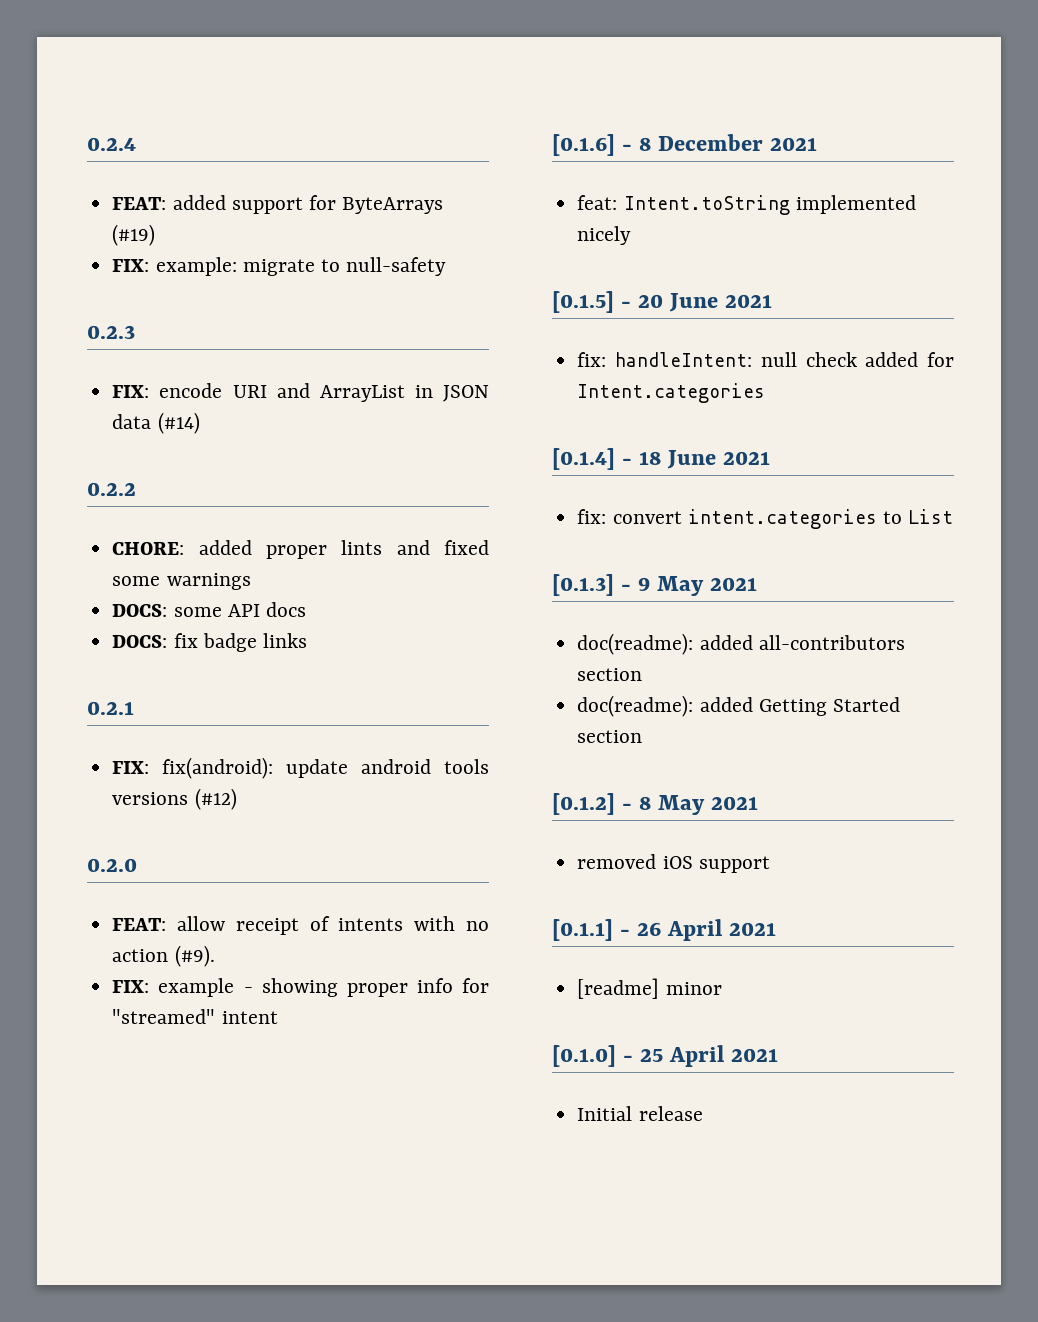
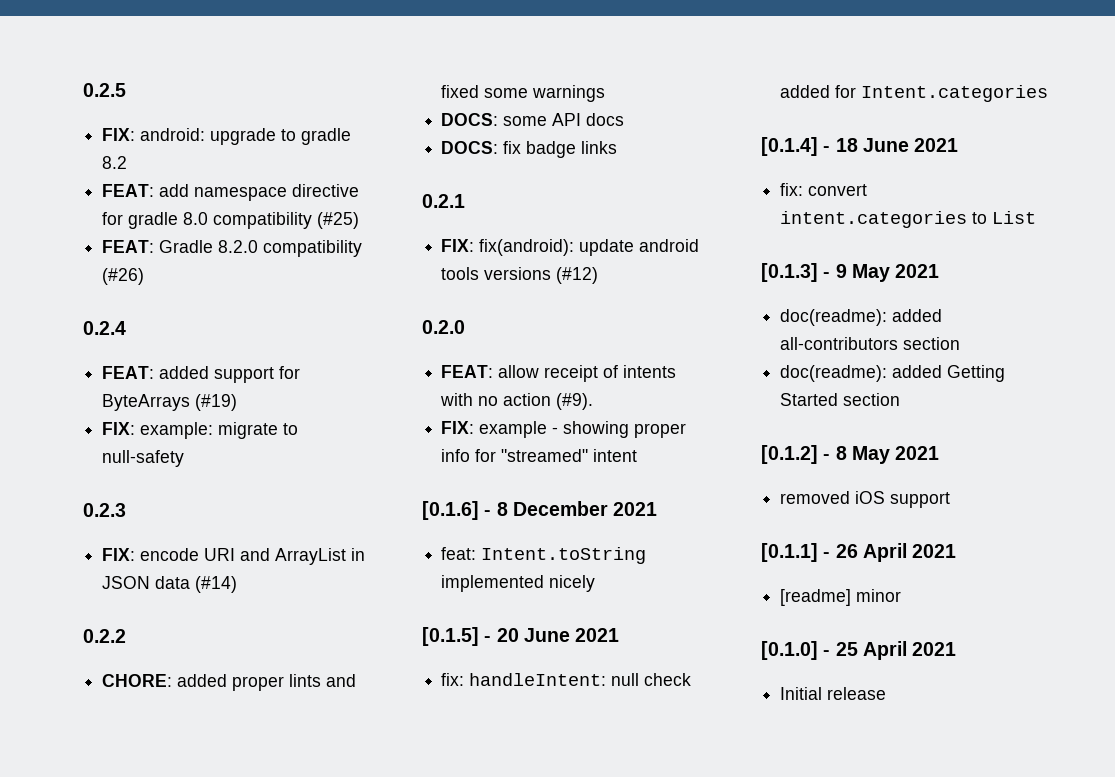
+ 0.2.5
+ FIX: android: upgrade to gradle 8.2
+ FEAT: add namespace directive for gradle 8.0 compatibility (#25)
+ FEAT: Gradle 8.2.0 compatibility (#26)

